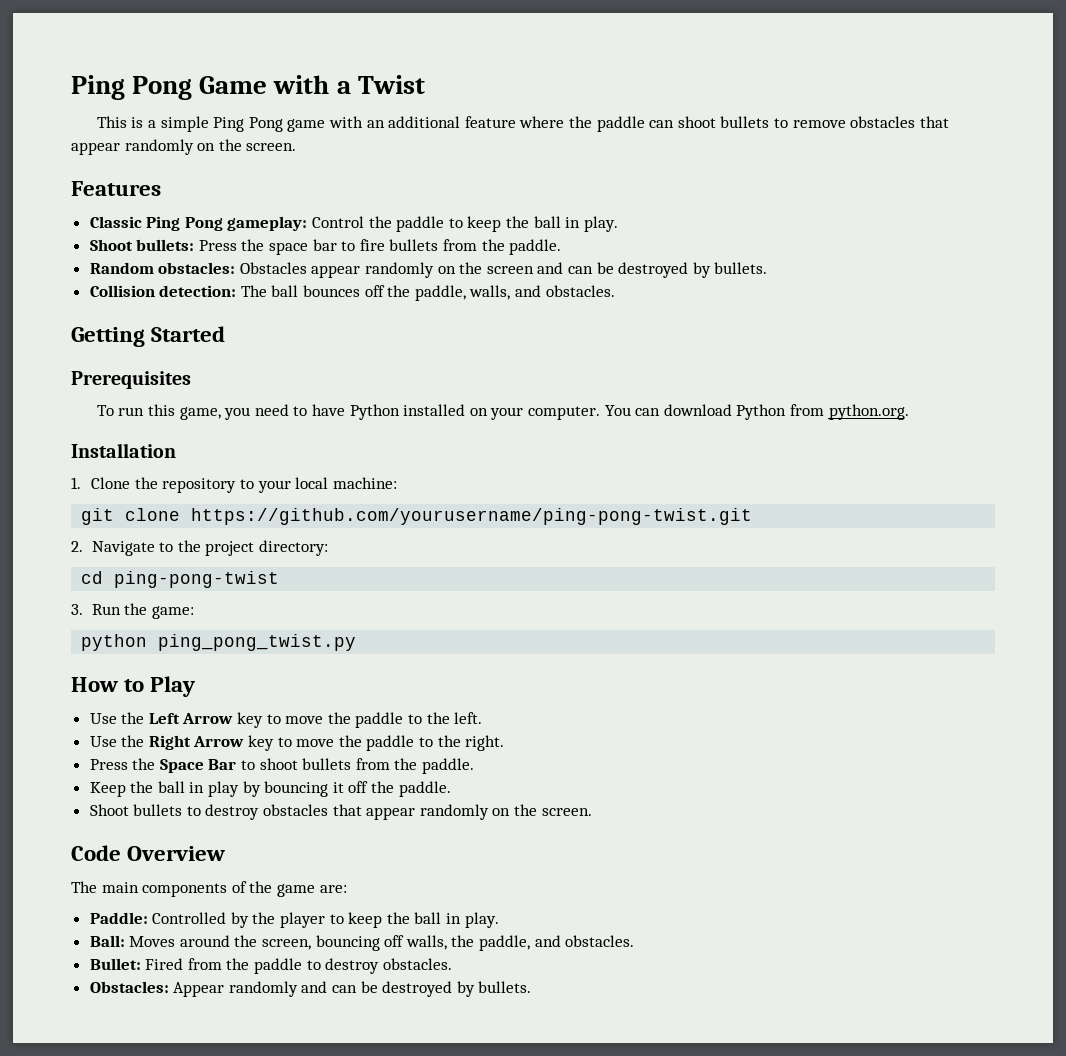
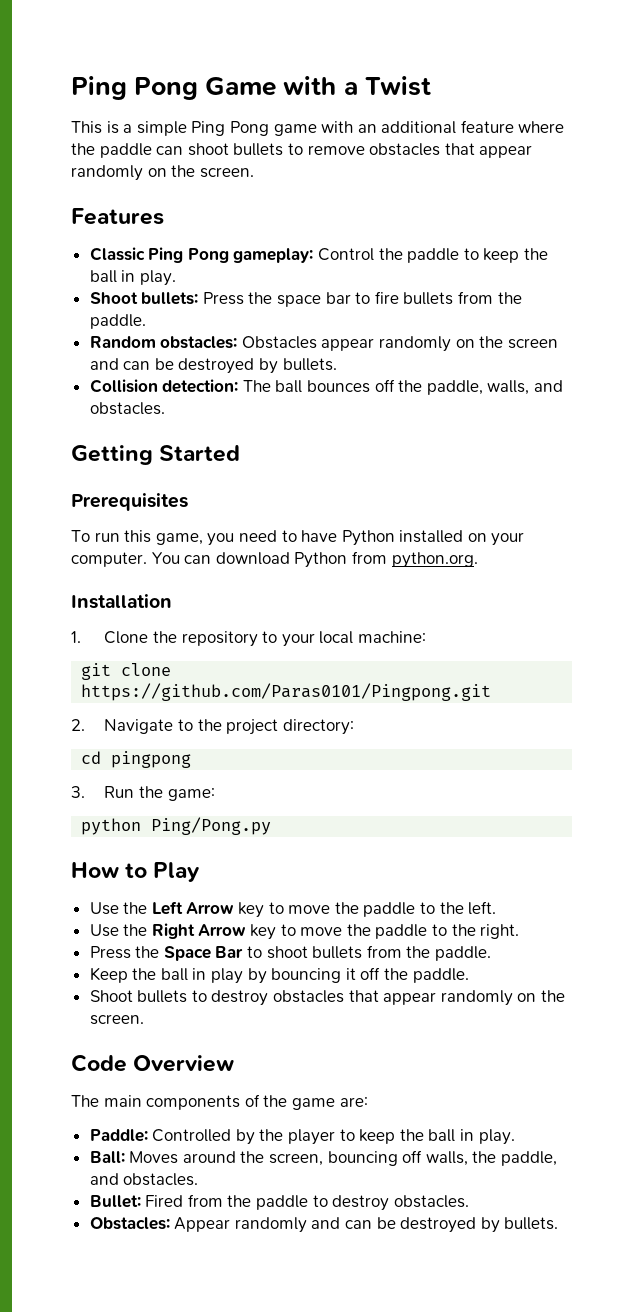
- git clone https://github.com/yourusername/ping-pong-twist.git
+ git clone https://github.com/Paras0101/Pingpong.git
- cd ping-pong-twist
+ cd pingpong
- python ping_pong_twist.py
+ python Ping/Pong.py

